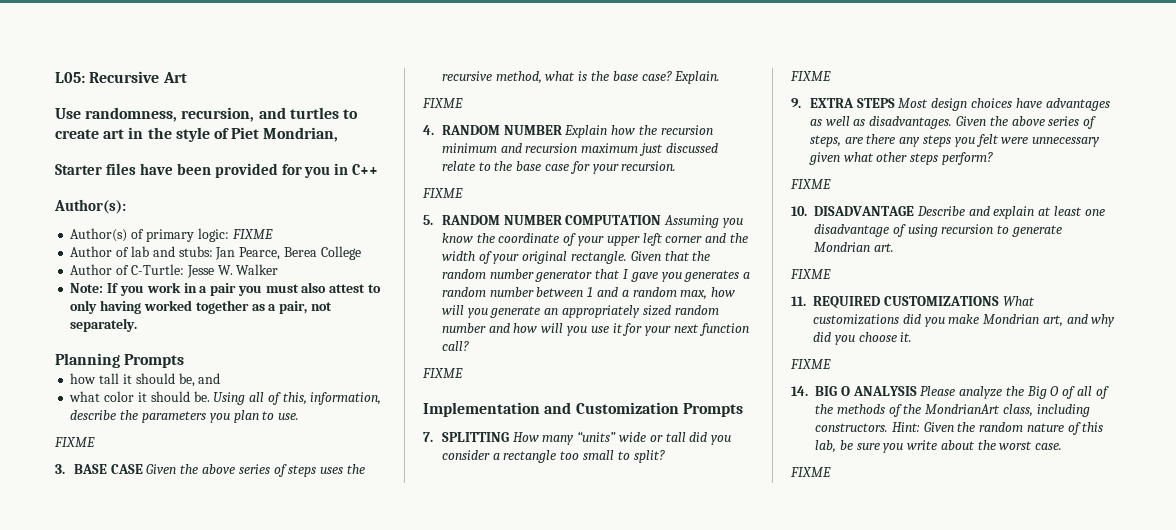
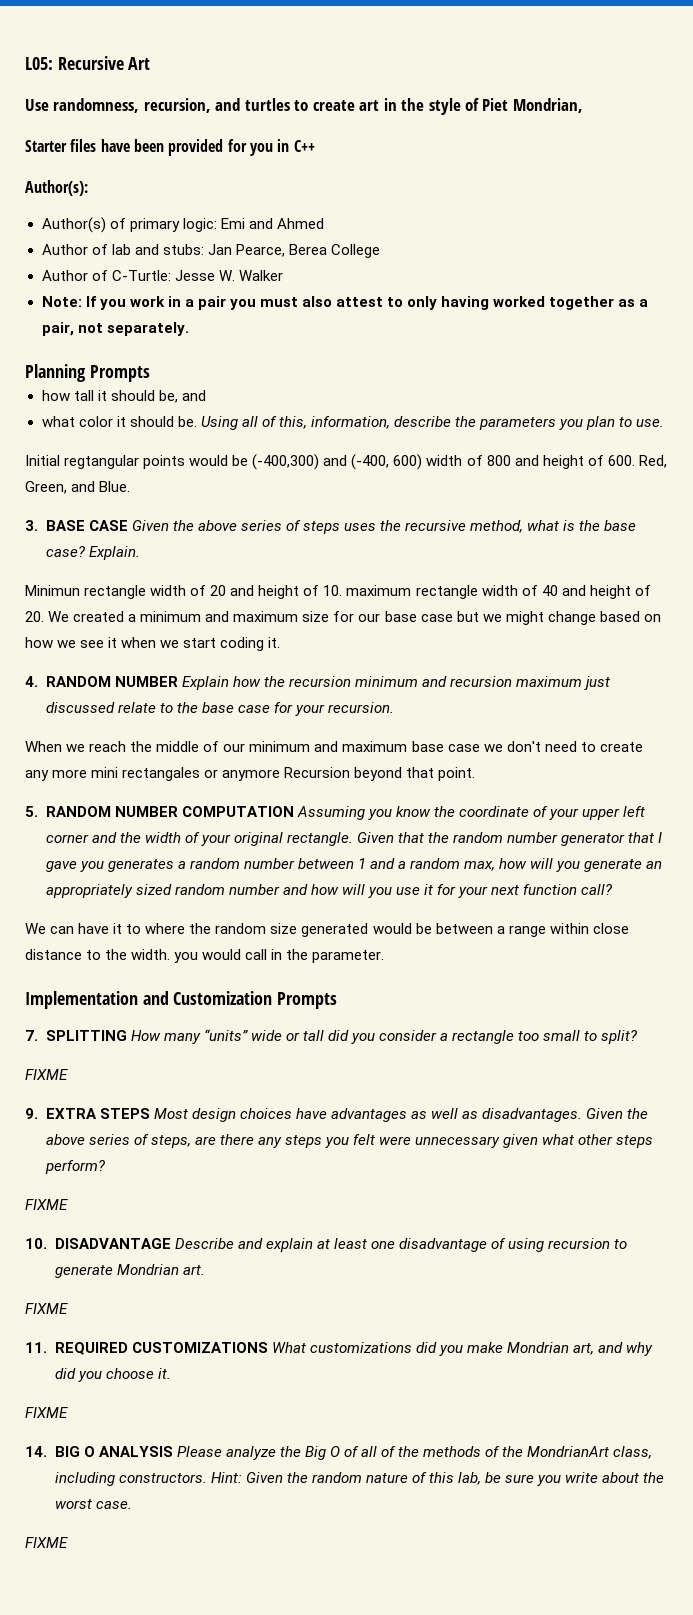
- Author(s) of primary logic: FIXME
+ Author(s) of primary logic: Emi and Ahmed
  Using all of this, information, describe the parameters you plan to use.
- FIXME
+ Initial regtangular points would be (-400,300) and (-400, 600) width of 800 and height of 600. Red, Green, and Blue.
  Explain.
- FIXME
+ Minimun rectangle width of 20 and height of 10. maximum rectangle width of 40 and height of 20. We created a minimum and maximum size for our base case but we might change based on how we see it when we start coding it.
  4. RANDOM NUMBER Explain how the recursion minimum and recursion maximum just discussed relate to the base case for your recursion.
- FIXME
+ When we reach the middle of our minimum and maximum base case we don't need to create any more mini rectangales or anymore Recursion beyond that point.
  Given that the random number generator that I gave you generates a random number between 1 and a random max, how will you generate an appropriately sized random number and how will you use it for your next function call?
- FIXME
+ We can have it to where the random size generated would be between a range within close distance to the width. you would call in the parameter.

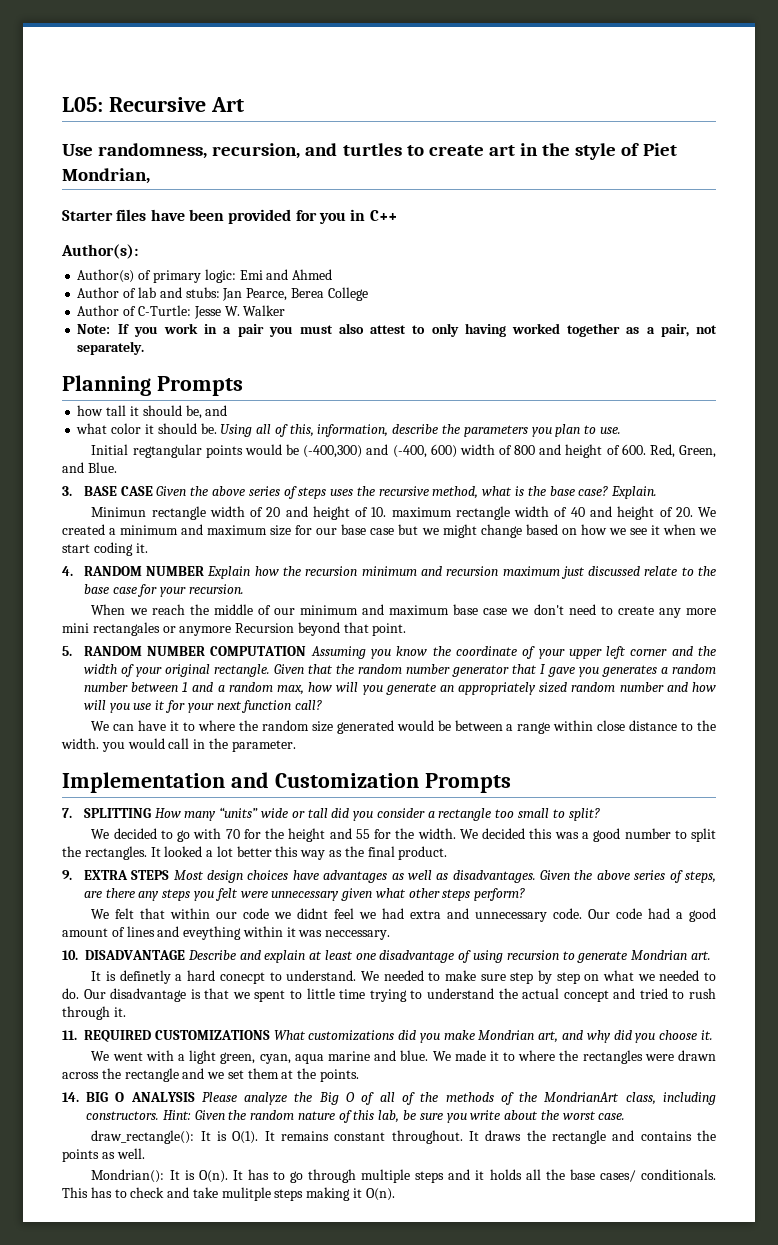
  7. SPLITTING How many “units” wide or tall did you consider a rectangle too small to split?
- FIXME
+ We decided to go with 70 for the height and 55 for the width. We decided this was a good number to split the rectangles. It looked a lot better this way as the final product.
  Given the above series of steps, are there any steps you felt were unnecessary given what other steps perform?
- FIXME
+ We felt that within our code we didnt feel we had extra and unnecessary code. Our code had a good amount of lines and eveything within it was neccessary.
  10. DISADVANTAGE Describe and explain at least one disadvantage of using recursion to generate Mondrian art.
- FIXME
+ It is definetly a hard conecpt to understand. We needed to make sure step by step on what we needed to do. Our disadvantage is that we spent to little time trying to understand the actual concept and tried to rush through it.
  11. REQUIRED CUSTOMIZATIONS What customizations did you make Mondrian art, and why did you choose it.
- FIXME
+ We went with a light green, cyan, aqua marine and blue. We made it to where the rectangles were drawn across the rectangle and we set them at the points.
  Hint: Given the random nature of this lab, be sure you write about the worst case.
- FIXME
+ draw_rectangle(): It is O(1). It remains constant throughout. It draws the rectangle and contains the points as well.
+ Mondrian(): It is O(n). It has to go through multiple steps and it holds all the base cases/ conditionals. This has to check and take mulitple steps making it O(n).

